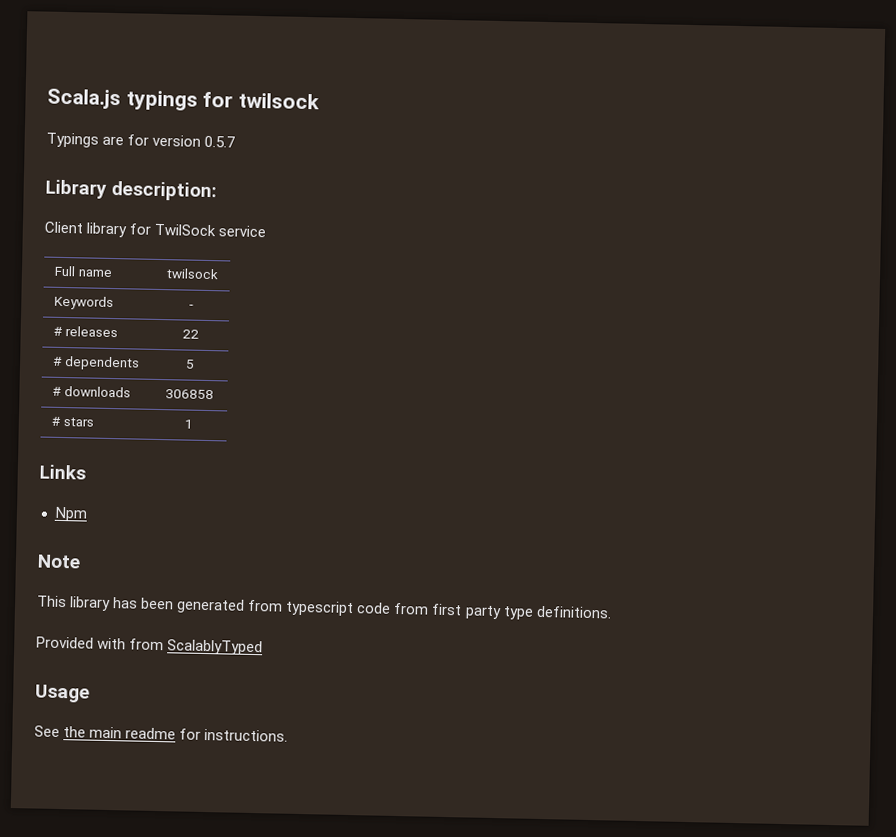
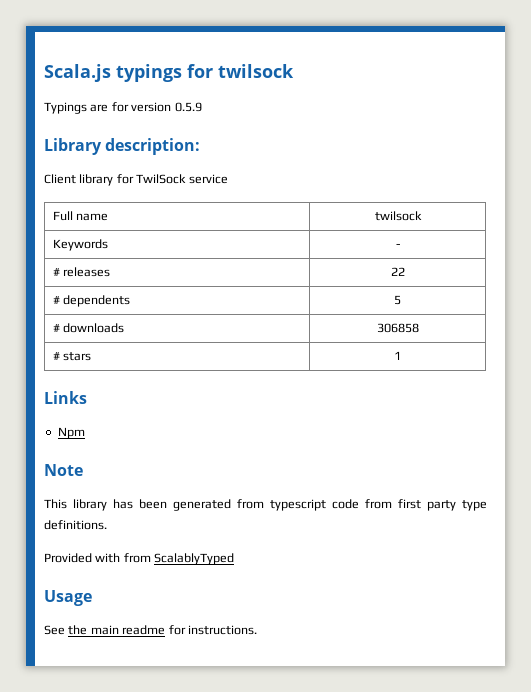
- Typings are for version 0.5.7
+ Typings are for version 0.5.9

